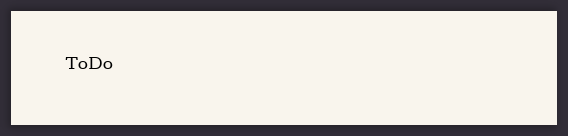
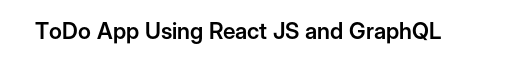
- ToDo
+ ToDo App Using React JS and GraphQL

